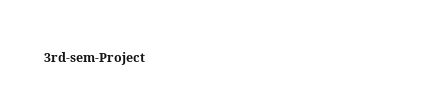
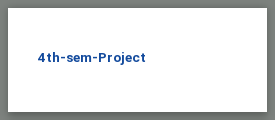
- 3rd-sem-Project
+ 4th-sem-Project

